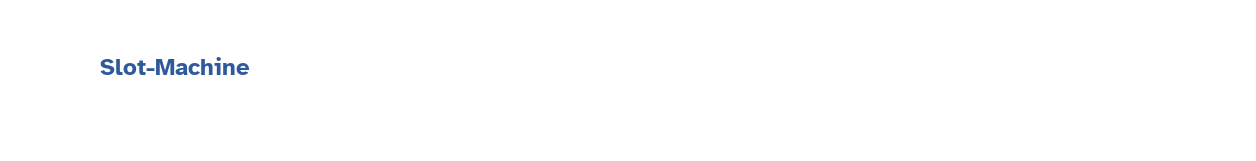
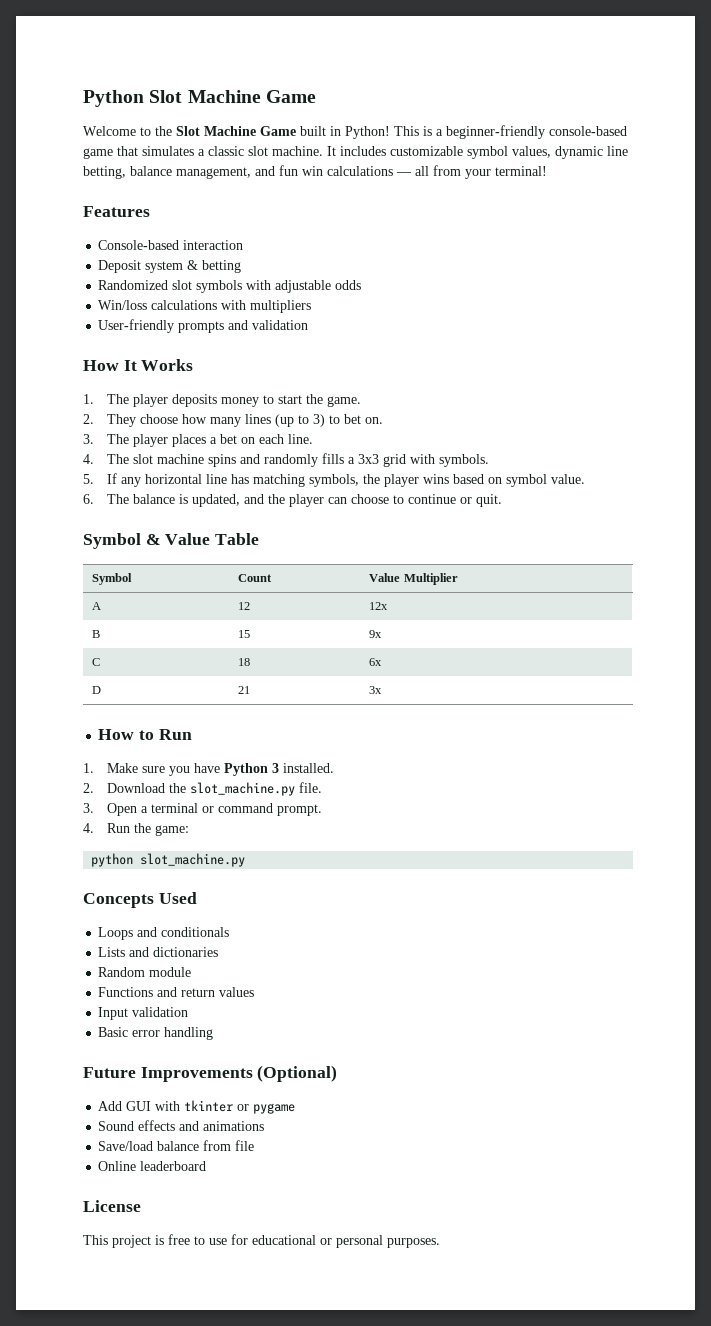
- Slot-Machine
+ Python Slot Machine Game
+ Welcome to the Slot Machine Game built in Python! This is a beginner-friendly console-based game that simulates a classic slot machine. It includes customizable symbol values, dynamic line betting, balance management, and fun win calculations — all from your terminal!
+ Features
+ Console-based interaction
+ Deposit system & betting
+ Randomized slot symbols with adjustable odds
+ Win/loss calculations with multipliers
+ User-friendly prompts and validation
+ How It Works
+ 1. The player deposits money to start the game.
+ 2. They choose how many lines (up to 3) to bet on.
+ 3. The player places a bet on each line.
+ 4. The slot machine spins and randomly fills a 3x3 grid with symbols.
+ 5. If any horizontal line has matching symbols, the player wins based on symbol value.
+ 6. The balance is updated, and the player can choose to continue or quit.
+ Symbol & Value Table
+ Symbol | Count | Value Multiplier
+ A | 12 | 12x
+ B | 15 | 9x
+ C | 18 | 6x
+ D | 21 | 3x
+ How to Run
+ 1. Make sure you have Python 3 installed.
+ 2. Download the slot_machine.py file.
+ 3. Open a terminal or command prompt.
+ 4. Run the game:
+ python slot_machine.py
+ Concepts Used
+ Loops and conditionals
+ Lists and dictionaries
+ Random module
+ Functions and return values
+ Input validation
+ Basic error handling
+ Future Improvements (Optional)
+ Add GUI with tkinter or pygame
+ Sound effects and animations
+ Save/load balance from file
+ Online leaderboard
+ License
+ This project is free to use for educational or personal purposes.

